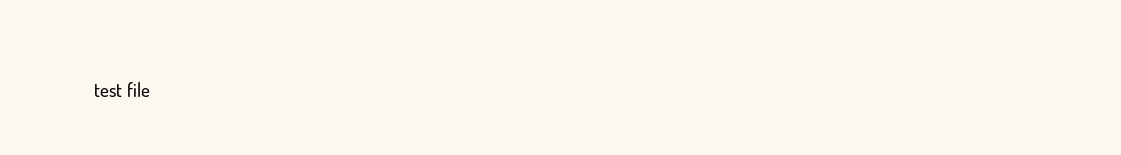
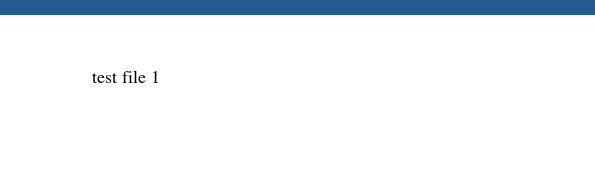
- test file
+ test file 1

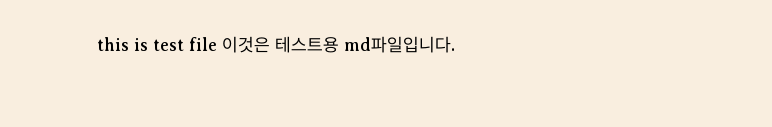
- test file 1
+ this is test file 이것은 테스트용 md파일입니다.

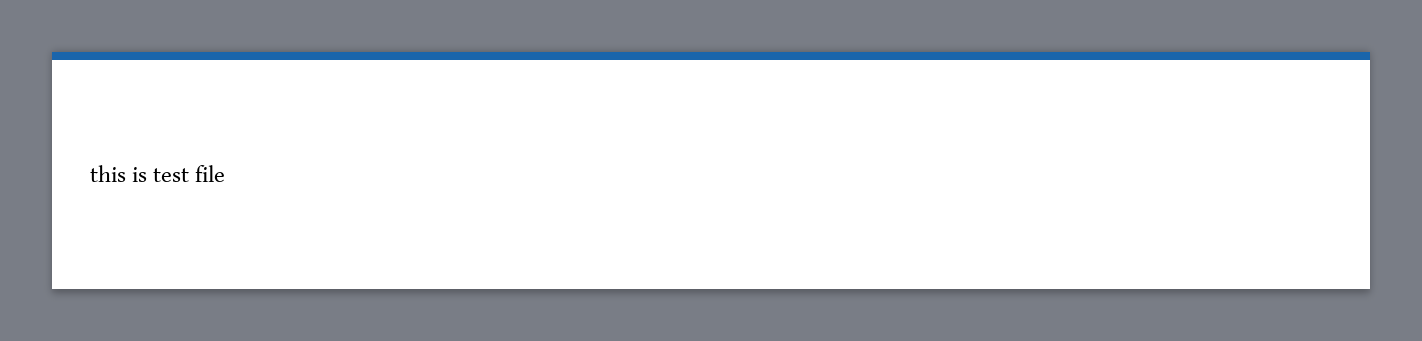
- this is test file 이것은 테스트용 md파일입니다.
+ this is test file

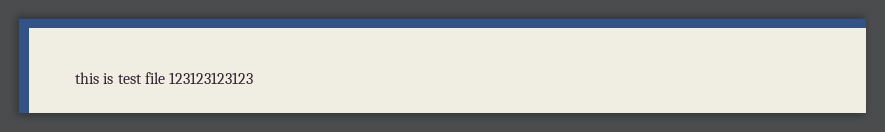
- this is test file
+ this is test file 123123123123

